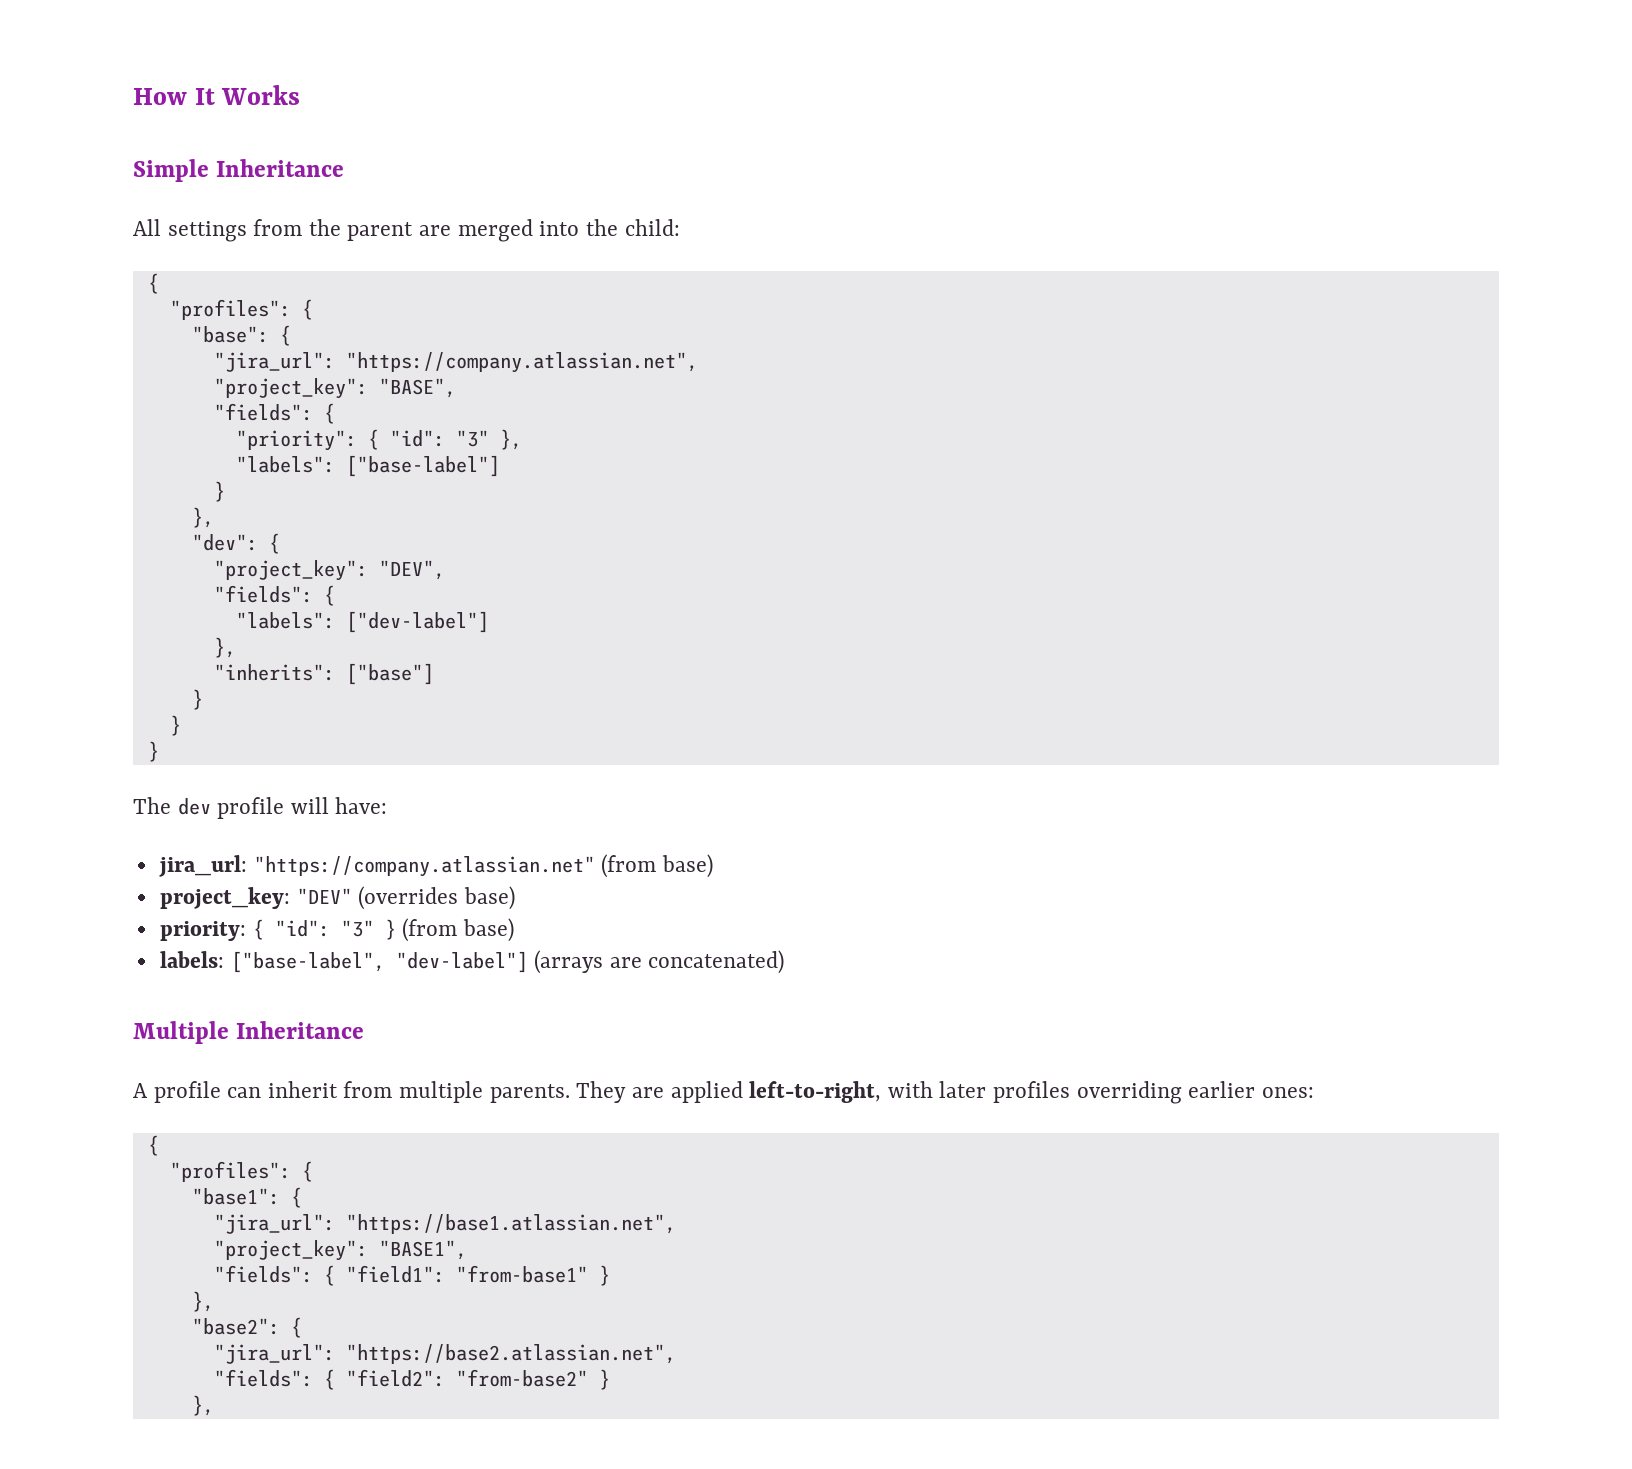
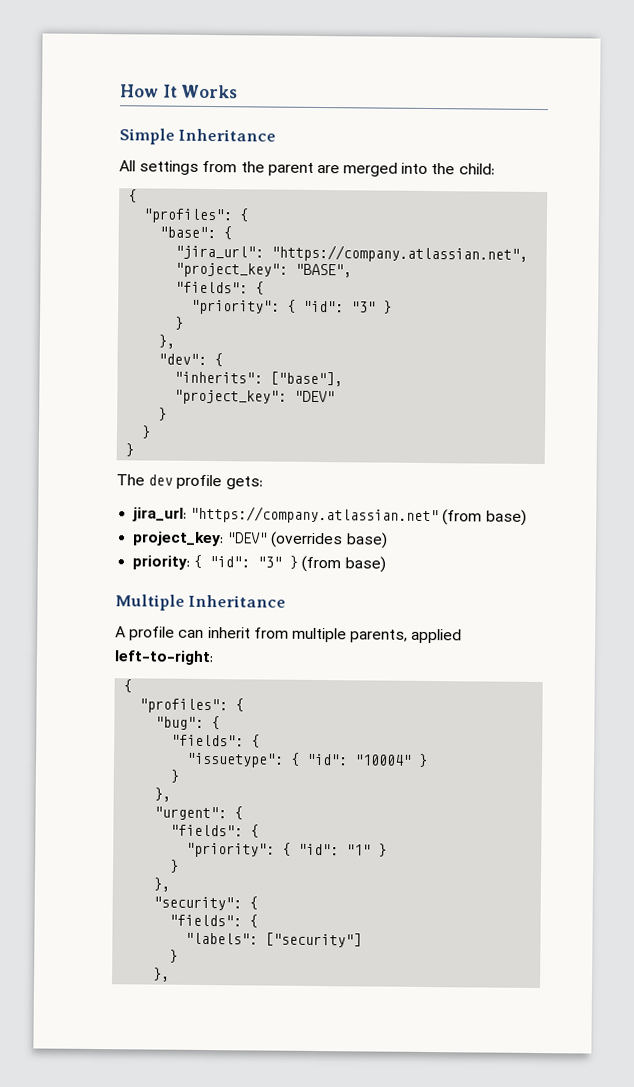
- "priority": { "id": "3" },
- "labels": ["base-label"]
+ "priority": { "id": "3" }
- "project_key": "DEV",
- "fields": {
- "labels": ["dev-label"]
- },
- "inherits": ["base"]
+ "inherits": ["base"],
+ "project_key": "DEV"
- The dev profile will have:
+ The dev profile gets:
- labels: ["base-label", "dev-label"] (arrays are concatenated)
- A profile can inherit from multiple parents. They are applied left-to-right, with later profiles overriding earlier ones:
+ A profile can inherit from multiple parents, applied left-to-right:
  {
  "profiles": {
- "base1": {
- "jira_url": "https://base1.atlassian.net",
- "project_key": "BASE1",
- "fields": { "field1": "from-base1" }
+ "bug": {
+ "fields": {
+ "issuetype": { "id": "10004" }
+ }
  },
- "base2": {
- "jira_url": "https://base2.atlassian.net",
- "fields": { "field2": "from-base2" }
+ "urgent": {
+ "fields": {
+ "priority": { "id": "1" }
+ }
+ },
+ "security": {
+ "fields": {
+ "labels": ["security"]
+ }

